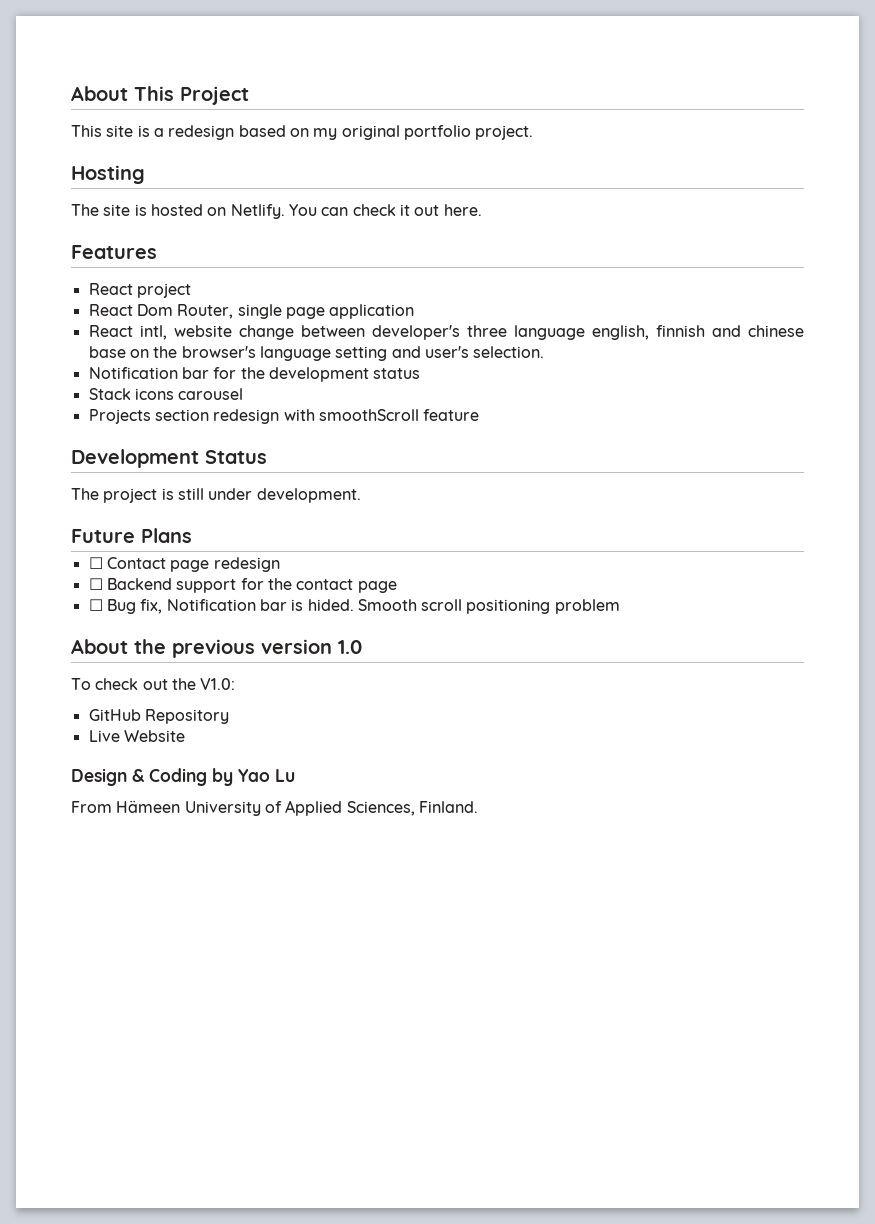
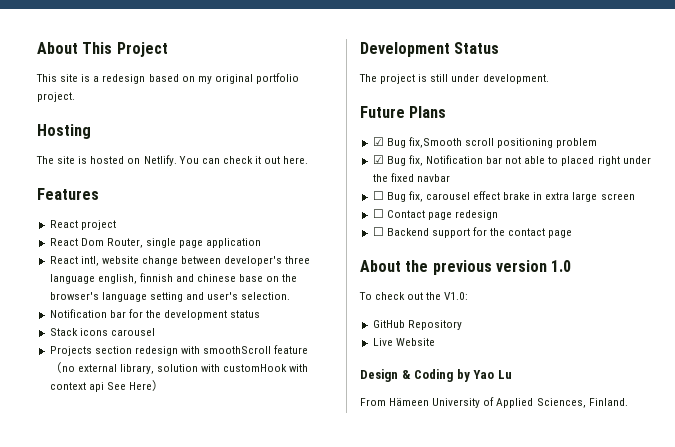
- Projects section redesign with smoothScroll feature
+ Projects section redesign with smoothScroll feature（no external library, solution with customHook with context api See Here）
+ ☑ Bug fix,Smooth scroll positioning problem
+ ☑ Bug fix, Notification bar not able to placed right under the fixed navbar
+ ☐ Bug fix, carousel effect brake in extra large screen
- ☐ Bug fix, Notification bar is hided. Smooth scroll positioning problem

